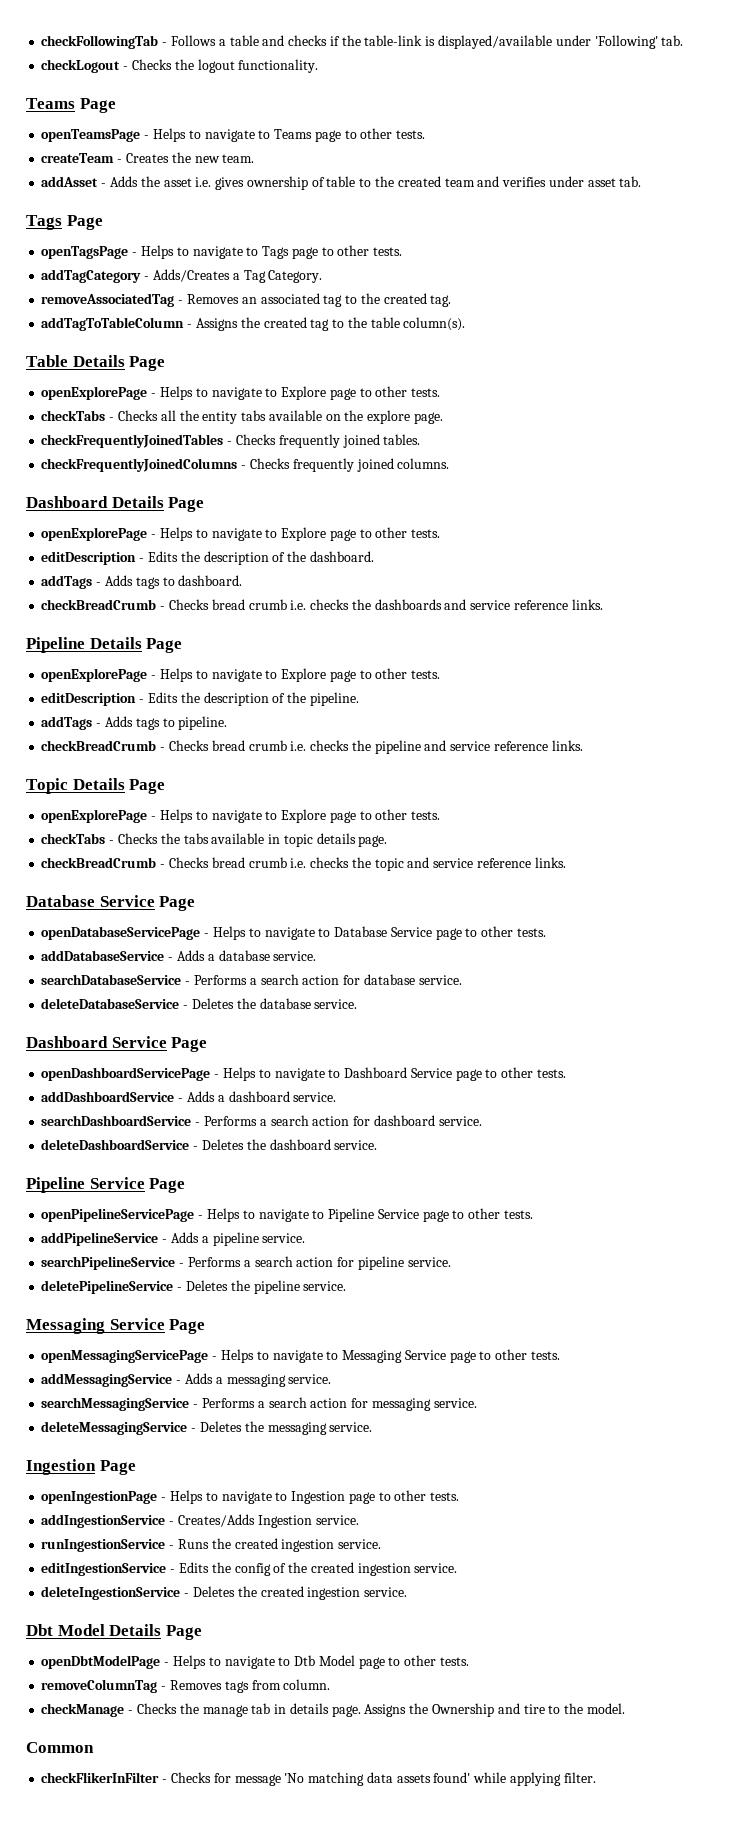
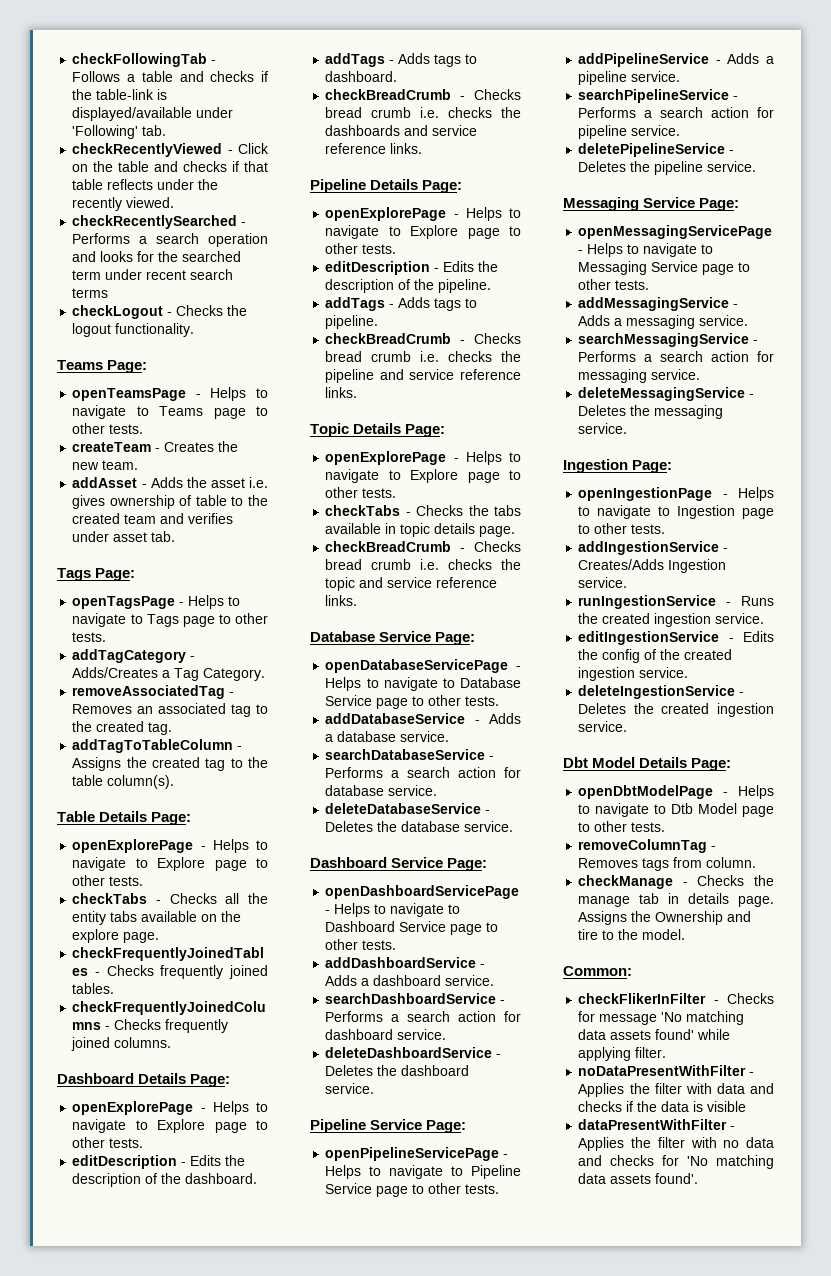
+ checkRecentlyViewed - Click on the table and checks if that table reflects under the recently viewed.
+ checkRecentlySearched - Performs a search operation and looks for the searched term under recent search terms
- Teams Page
+ Teams Page:
- Tags Page
+ Tags Page:
- Table Details Page
+ Table Details Page:
- Dashboard Details Page
+ Dashboard Details Page:
- Pipeline Details Page
+ Pipeline Details Page:
- Topic Details Page
+ Topic Details Page:
- Database Service Page
+ Database Service Page:
- Dashboard Service Page
+ Dashboard Service Page:
- Pipeline Service Page
+ Pipeline Service Page:
- Messaging Service Page
+ Messaging Service Page:
- Ingestion Page
+ Ingestion Page:
- Dbt Model Details Page
+ Dbt Model Details Page:
- Common
+ Common:
+ noDataPresentWithFilter - Applies the filter with data and checks if the data is visible
+ dataPresentWithFilter - Applies the filter with no data and checks for 'No matching data assets found'.

